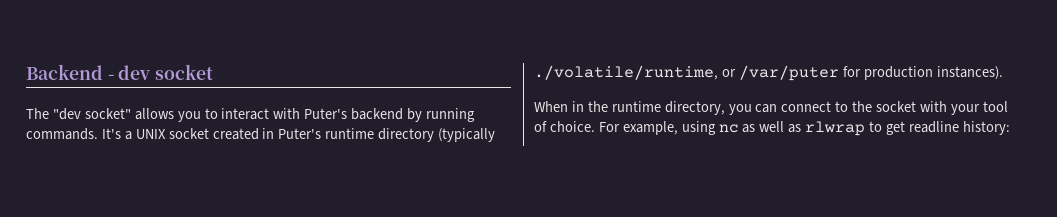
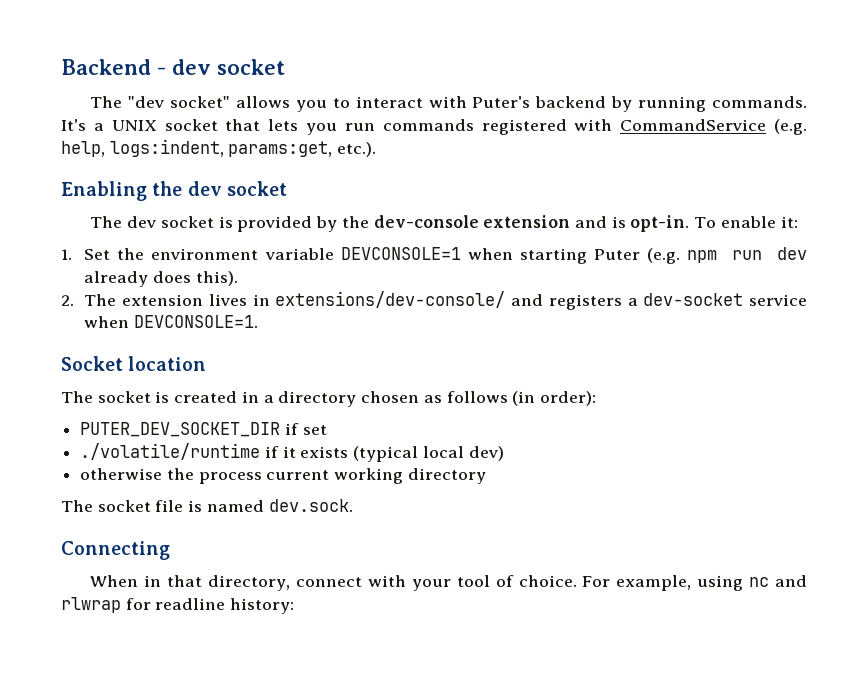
- It's a UNIX socket created in Puter's runtime directory (typically ./volatile/runtime, or /var/puter for production instances).
- When in the runtime directory, you can connect to the socket with your tool of choice.
+ It's a UNIX socket that lets you run commands registered with CommandService (e.g. help, logs:indent, params:get, etc.).
+ Enabling the dev socket
+ The dev socket is provided by the dev-console extension and is opt-in. To enable it:
+ 1. Set the environment variable DEVCONSOLE=1 when starting Puter (e.g. npm run dev already does this).
+ 2. The extension lives in extensions/dev-console/ and registers a dev-socket service when DEVCONSOLE=1.
+ Socket location
+ The socket is created in a directory chosen as follows (in order):
+ PUTER_DEV_SOCKET_DIR if set
+ ./volatile/runtime if it exists (typical local dev)
+ otherwise the process current working directory
+ The socket file is named dev.sock.
+ Connecting
+ When in that directory, connect with your tool of choice.
- For example, using nc as well as rlwrap to get readline history:
+ For example, using nc and rlwrap for readline history:

